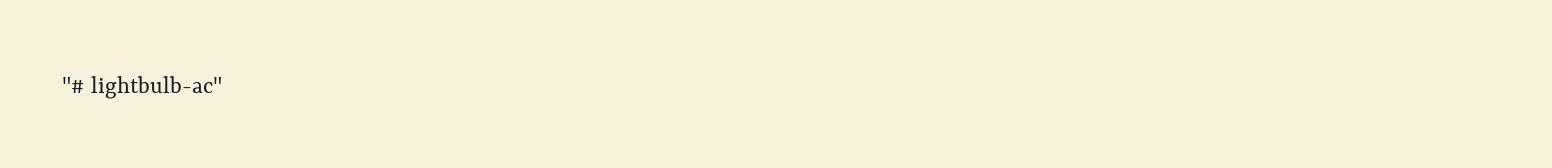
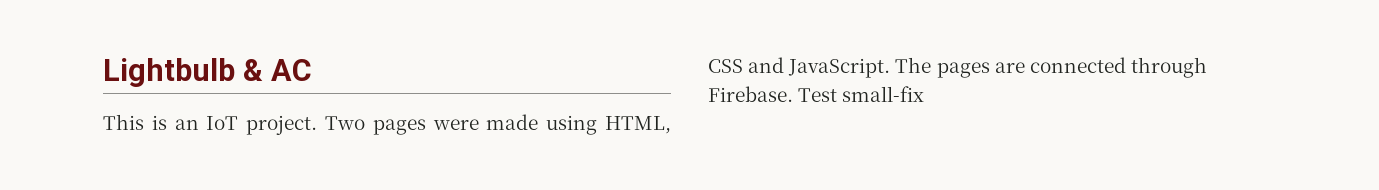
- "# lightbulb-ac"
+ Lightbulb & AC
+ This is an IoT project. Two pages were made using HTML, CSS and JavaScript. The pages are connected through Firebase. Test small-fix

